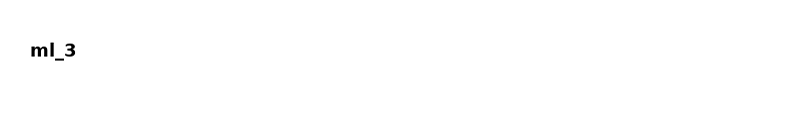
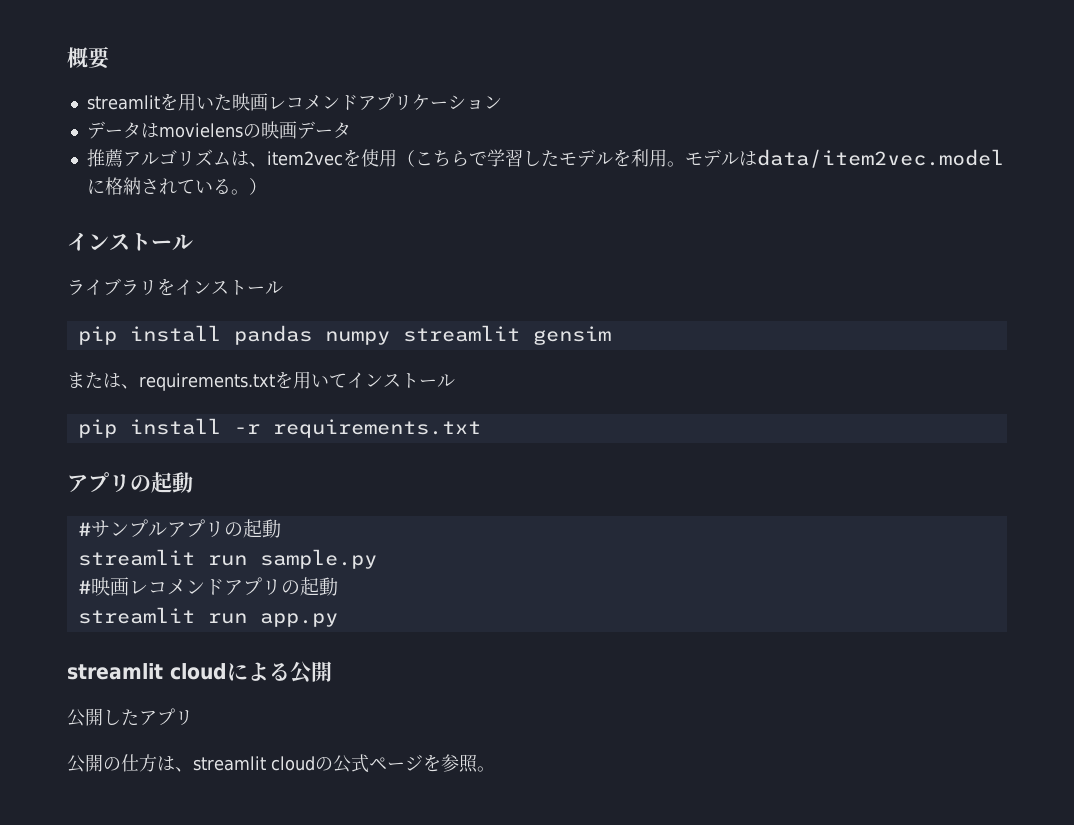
- ml_3
+ 概要
+ streamlitを用いた映画レコメンドアプリケーション
+ データはmovielensの映画データ
+ 推薦アルゴリズムは、item2vecを使用（こちらで学習したモデルを利用。モデルはdata/item2vec.modelに格納されている。）
+ インストール
+ ライブラリをインストール
+ pip install pandas numpy streamlit gensim
+ または、requirements.txtを用いてインストール
+ pip install -r requirements.txt
+ アプリの起動
+ #サンプルアプリの起動
+ streamlit run sample.py
+ #映画レコメンドアプリの起動
+ streamlit run app.py
+ streamlit cloudによる公開
+ 公開したアプリ
+ 公開の仕方は、streamlit cloudの公式ページを参照。

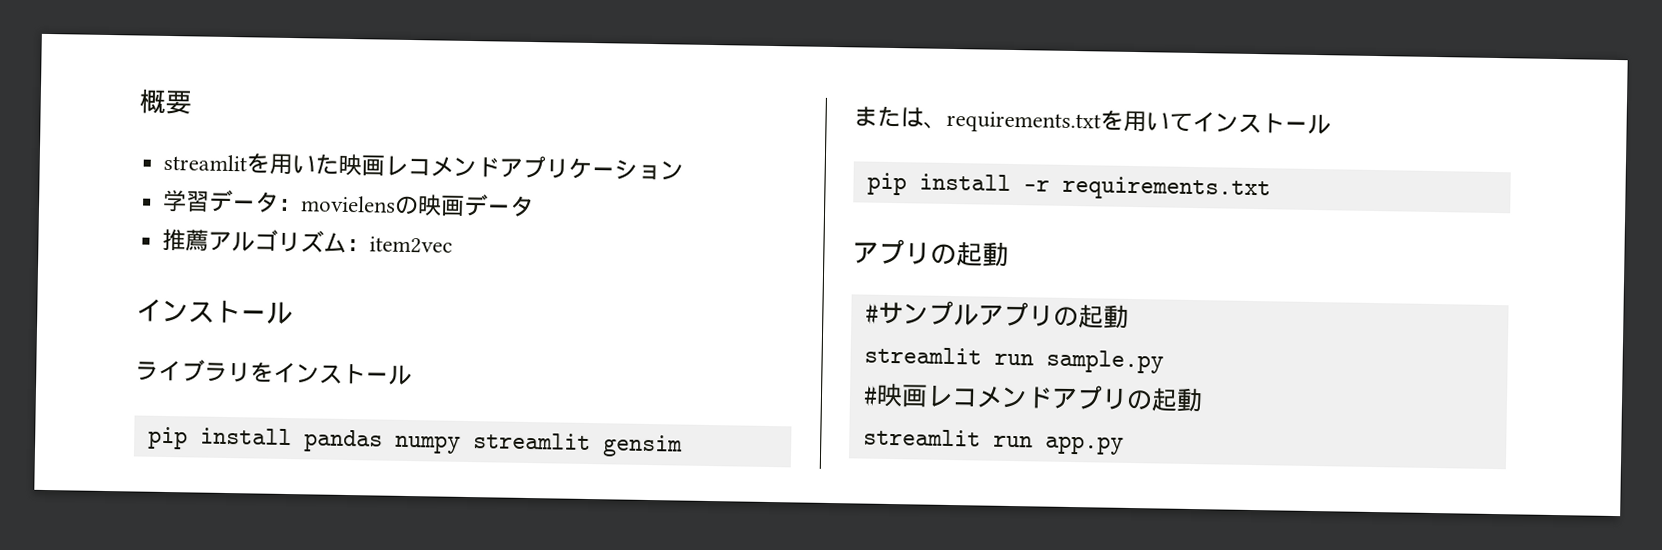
- データはmovielensの映画データ
+ 学習データ：movielensの映画データ
- 推薦アルゴリズムは、item2vecを使用（こちらで学習したモデルを利用。モデルはdata/item2vec.modelに格納されている。）
+ 推薦アルゴリズム：item2vec
- streamlit cloudによる公開
- 公開したアプリ
- 公開の仕方は、streamlit cloudの公式ページを参照。

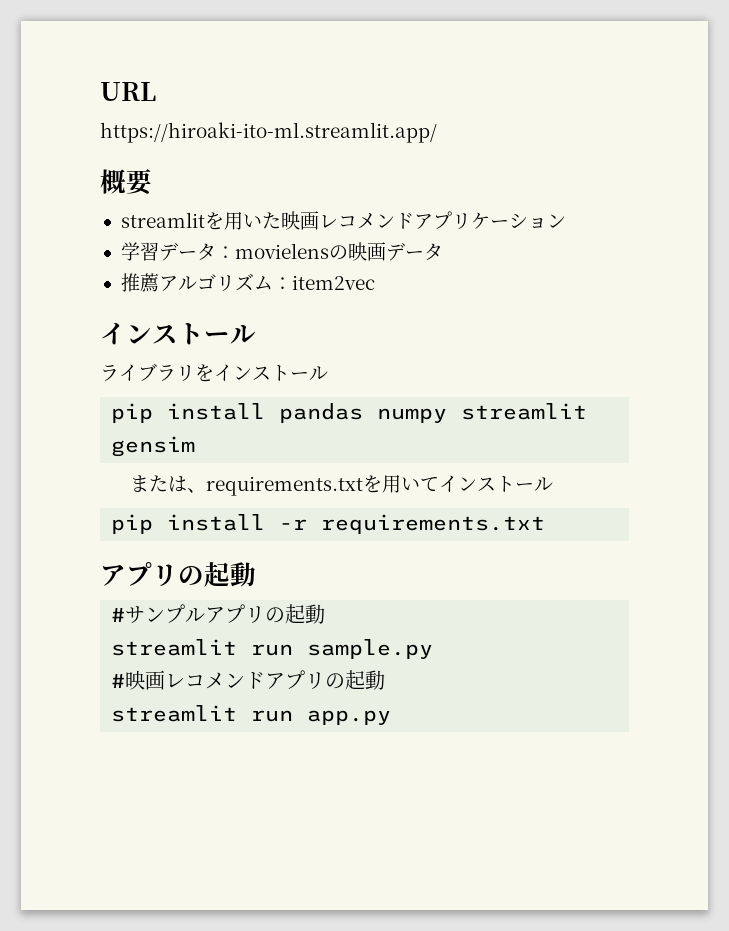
+ URL
+ https://hiroaki-ito-ml.streamlit.app/

